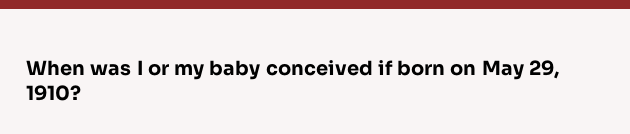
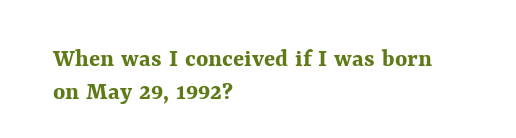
- When was I or my baby conceived if born on May 29, 1910?
+ When was I conceived if I was born on May 29, 1992?

